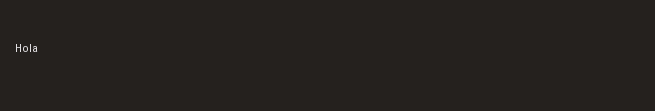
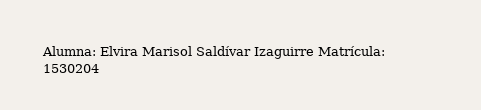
- Hola
+ Alumna: Elvira Marisol Saldívar Izaguirre Matrícula: 1530204

